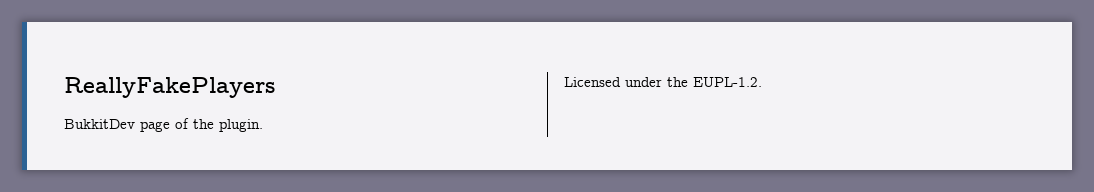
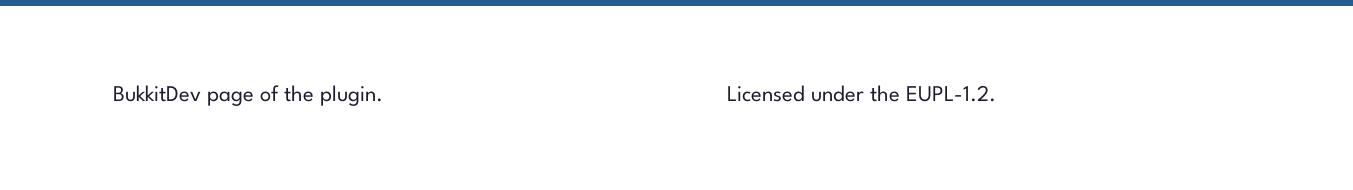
- ReallyFakePlayers

